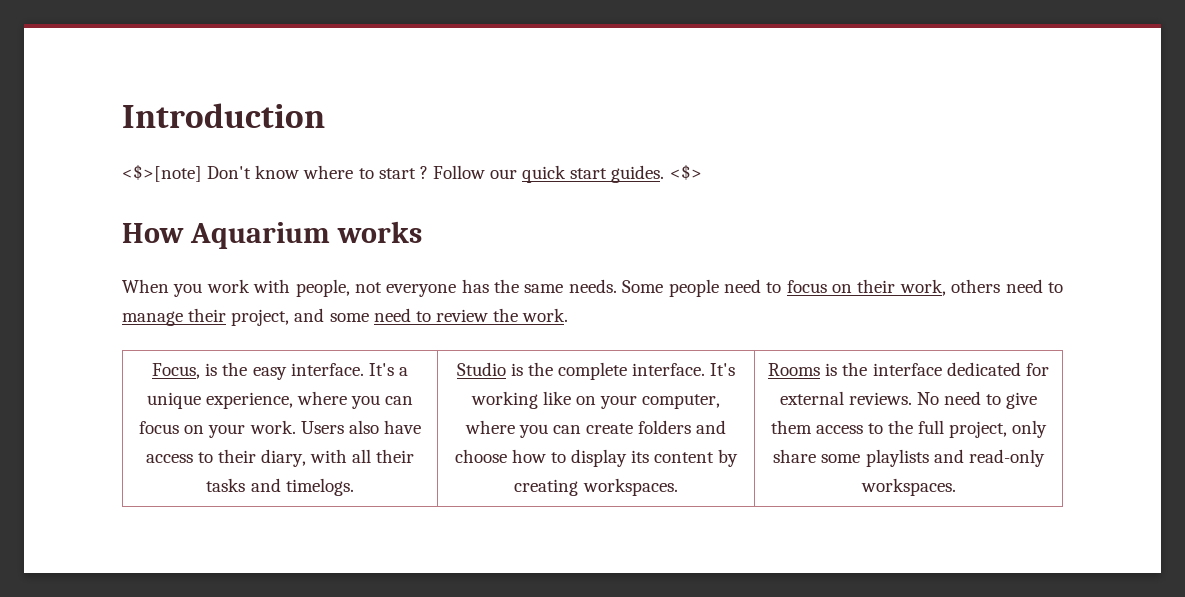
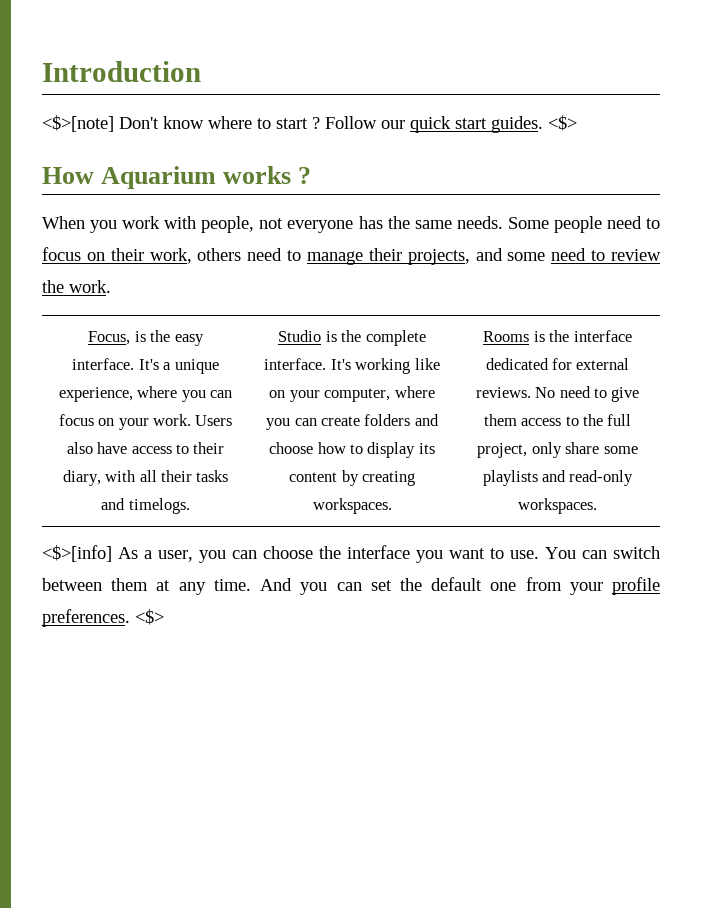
- How Aquarium works
+ How Aquarium works ?
- Some people need to focus on their work, others need to manage their project, and some need to review the work.
+ Some people need to focus on their work, others need to manage their projects, and some need to review the work.
+ <$>[info] As a user, you can choose the interface you want to use. You can switch between them at any time. And you can set the default one from your profile preferences. <$>

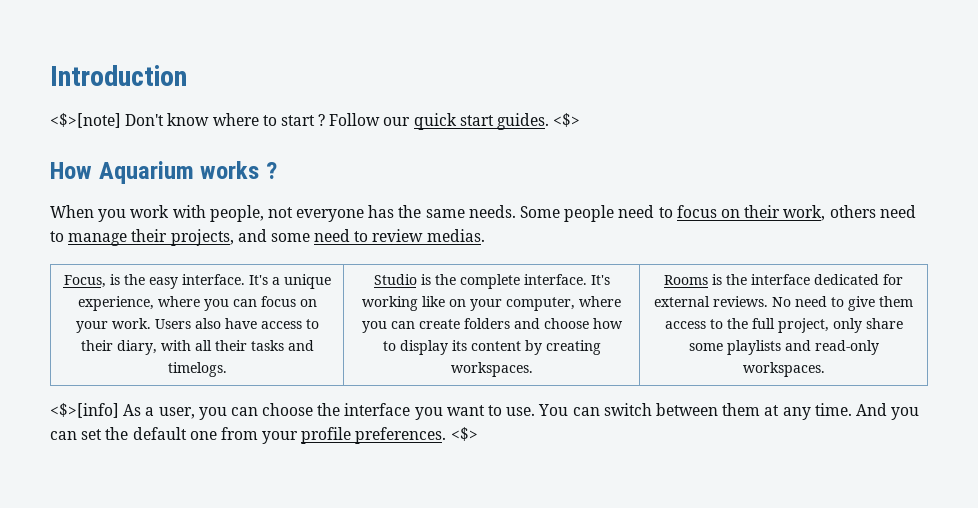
- Some people need to focus on their work, others need to manage their projects, and some need to review the work.
+ Some people need to focus on their work, others need to manage their projects, and some need to review medias.

